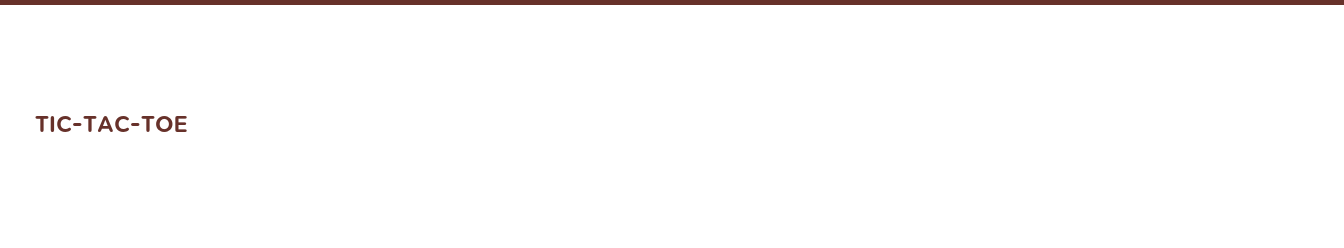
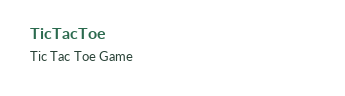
- TIC-TAC-TOE
+ TicTacToe
+ Tic Tac Toe Game

